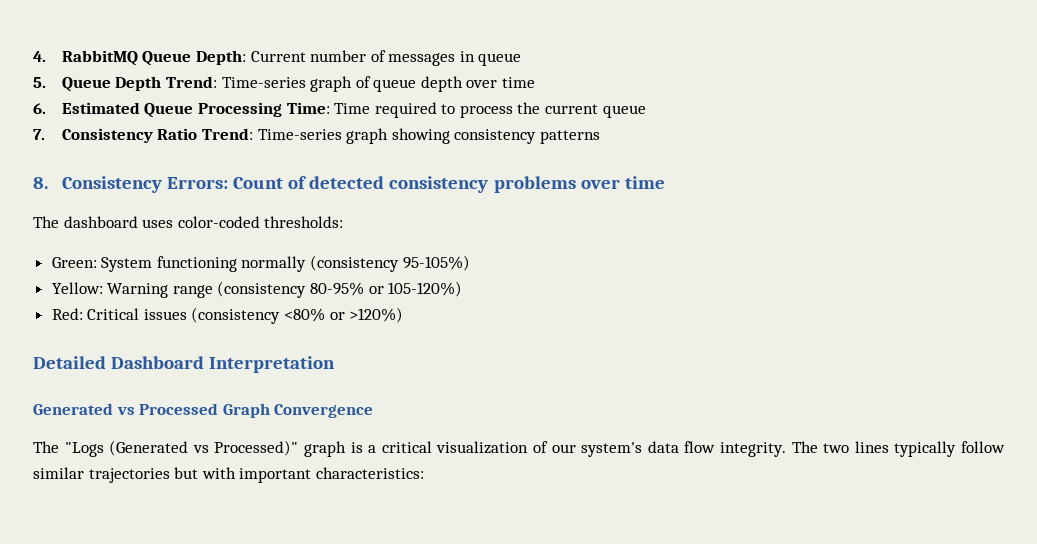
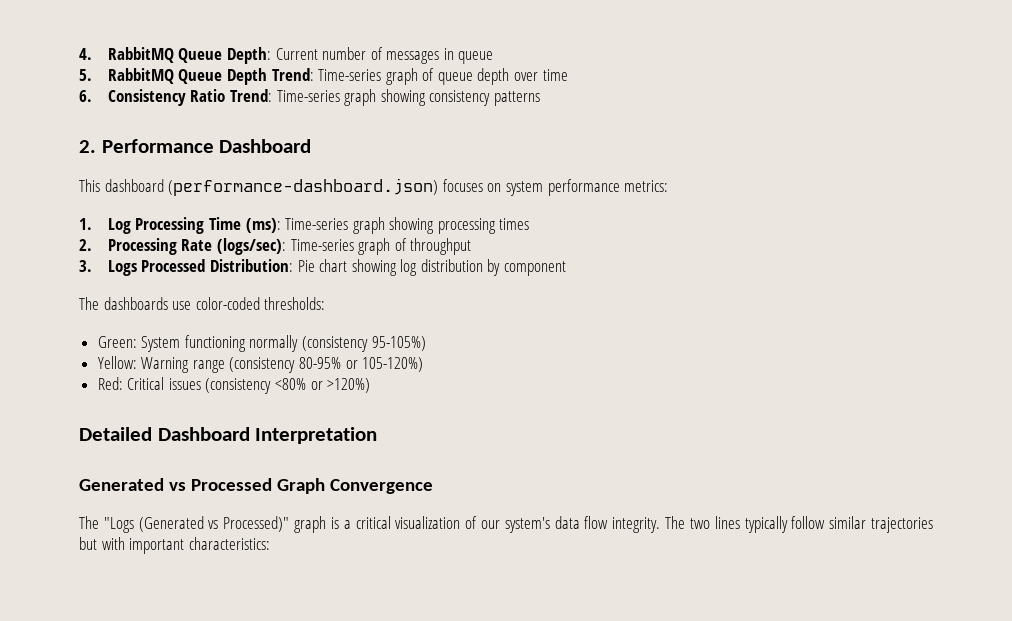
- 5. Queue Depth Trend: Time-series graph of queue depth over time
+ 5. RabbitMQ Queue Depth Trend: Time-series graph of queue depth over time
- 6. Estimated Queue Processing Time: Time required to process the current queue
- 7. Consistency Ratio Trend: Time-series graph showing consistency patterns
+ 6. Consistency Ratio Trend: Time-series graph showing consistency patterns
- 8. Consistency Errors: Count of detected consistency problems over time
- The dashboard uses color-coded thresholds:
+ 2. Performance Dashboard
+ This dashboard (performance-dashboard.json) focuses on system performance metrics:
+ 1. Log Processing Time (ms): Time-series graph showing processing times
+ 2. Processing Rate (logs/sec): Time-series graph of throughput
+ 3. Logs Processed Distribution: Pie chart showing log distribution by component
+ The dashboards use color-coded thresholds:

